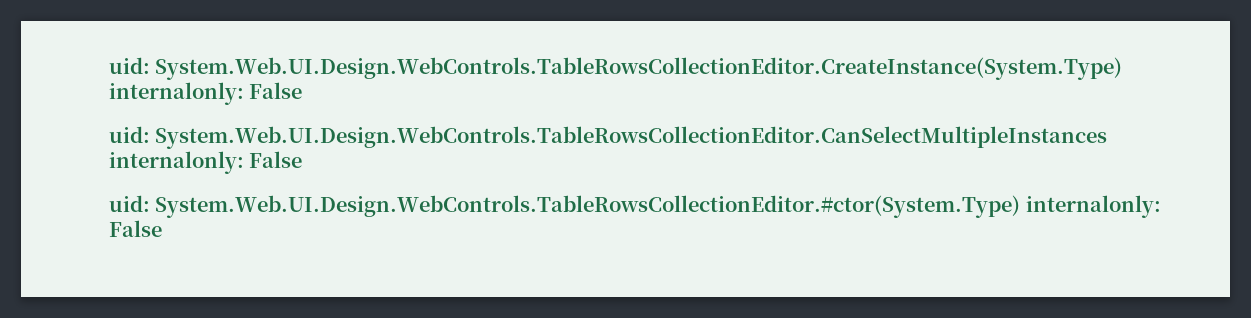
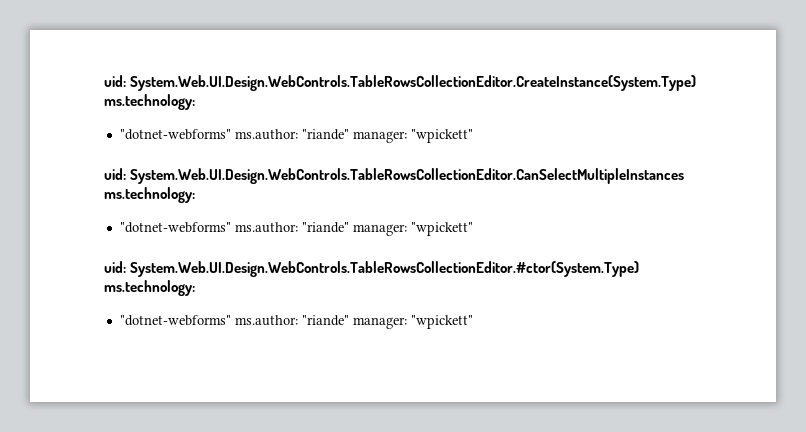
- uid: System.Web.UI.Design.WebControls.TableRowsCollectionEditor.CreateInstance(System.Type) internalonly: False
- uid: System.Web.UI.Design.WebControls.TableRowsCollectionEditor.CanSelectMultipleInstances internalonly: False
- uid: System.Web.UI.Design.WebControls.TableRowsCollectionEditor.#ctor(System.Type) internalonly: False
+ uid: System.Web.UI.Design.WebControls.TableRowsCollectionEditor.CreateInstance(System.Type) ms.technology:
+ "dotnet-webforms" ms.author: "riande" manager: "wpickett"
+ uid: System.Web.UI.Design.WebControls.TableRowsCollectionEditor.CanSelectMultipleInstances ms.technology:
+ "dotnet-webforms" ms.author: "riande" manager: "wpickett"
+ uid: System.Web.UI.Design.WebControls.TableRowsCollectionEditor.#ctor(System.Type) ms.technology:
+ "dotnet-webforms" ms.author: "riande" manager: "wpickett"

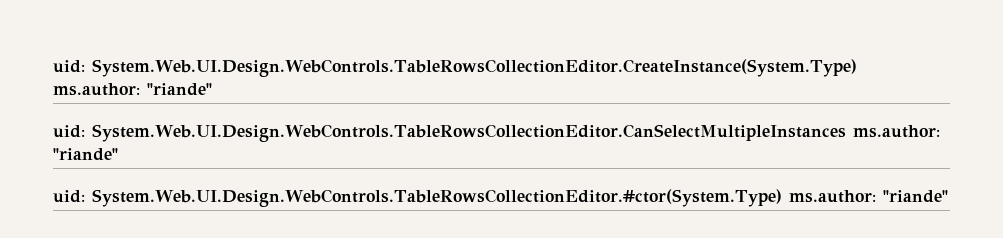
- uid: System.Web.UI.Design.WebControls.TableRowsCollectionEditor.CreateInstance(System.Type) ms.technology:
- "dotnet-webforms" ms.author: "riande" manager: "wpickett"
+ uid: System.Web.UI.Design.WebControls.TableRowsCollectionEditor.CreateInstance(System.Type) ms.author: "riande"
- uid: System.Web.UI.Design.WebControls.TableRowsCollectionEditor.CanSelectMultipleInstances ms.technology:
- "dotnet-webforms" ms.author: "riande" manager: "wpickett"
+ uid: System.Web.UI.Design.WebControls.TableRowsCollectionEditor.CanSelectMultipleInstances ms.author: "riande"
- uid: System.Web.UI.Design.WebControls.TableRowsCollectionEditor.#ctor(System.Type) ms.technology:
- "dotnet-webforms" ms.author: "riande" manager: "wpickett"
+ uid: System.Web.UI.Design.WebControls.TableRowsCollectionEditor.#ctor(System.Type) ms.author: "riande"

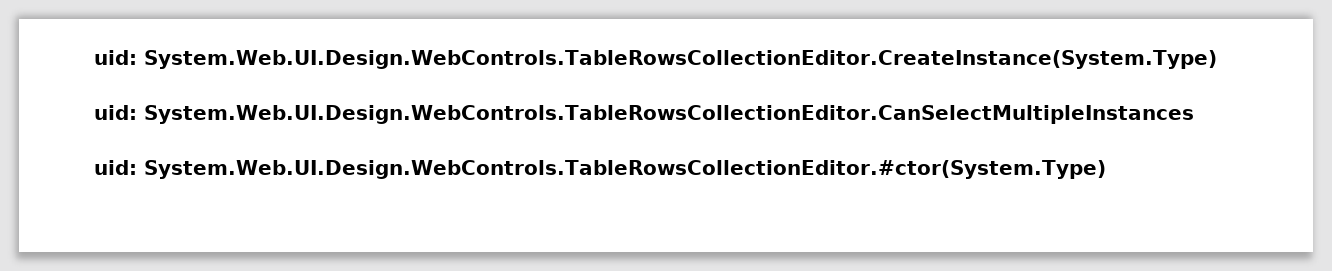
- uid: System.Web.UI.Design.WebControls.TableRowsCollectionEditor.CreateInstance(System.Type) ms.author: "riande"
+ uid: System.Web.UI.Design.WebControls.TableRowsCollectionEditor.CreateInstance(System.Type)
- uid: System.Web.UI.Design.WebControls.TableRowsCollectionEditor.CanSelectMultipleInstances ms.author: "riande"
+ uid: System.Web.UI.Design.WebControls.TableRowsCollectionEditor.CanSelectMultipleInstances
- uid: System.Web.UI.Design.WebControls.TableRowsCollectionEditor.#ctor(System.Type) ms.author: "riande"
+ uid: System.Web.UI.Design.WebControls.TableRowsCollectionEditor.#ctor(System.Type)

